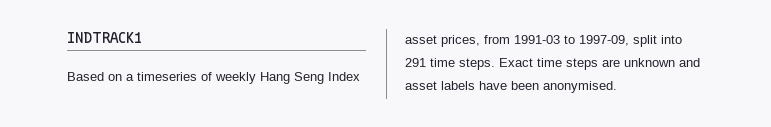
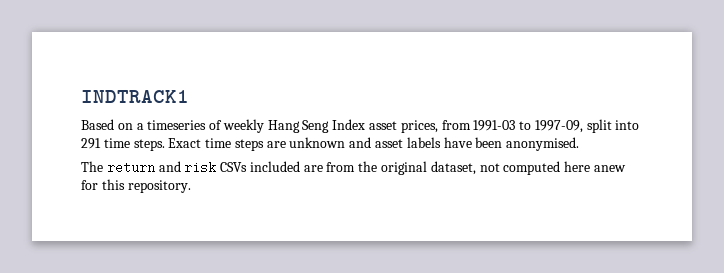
+ The return and risk CSVs included are from the original dataset, not computed here anew for this repository.

